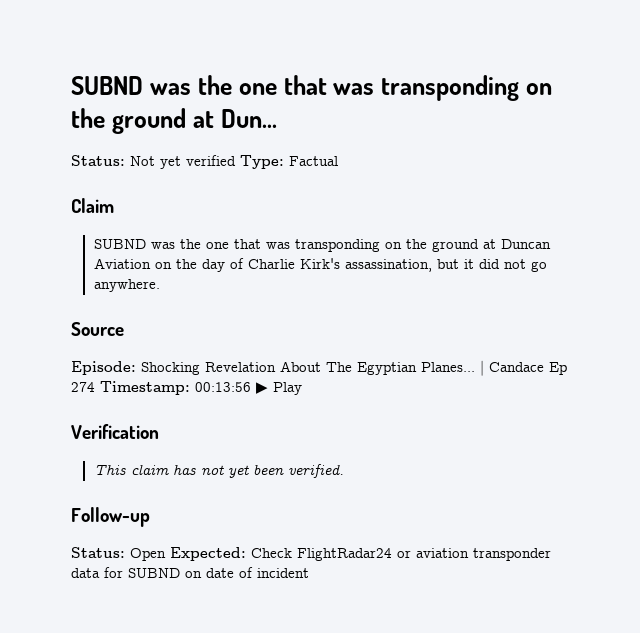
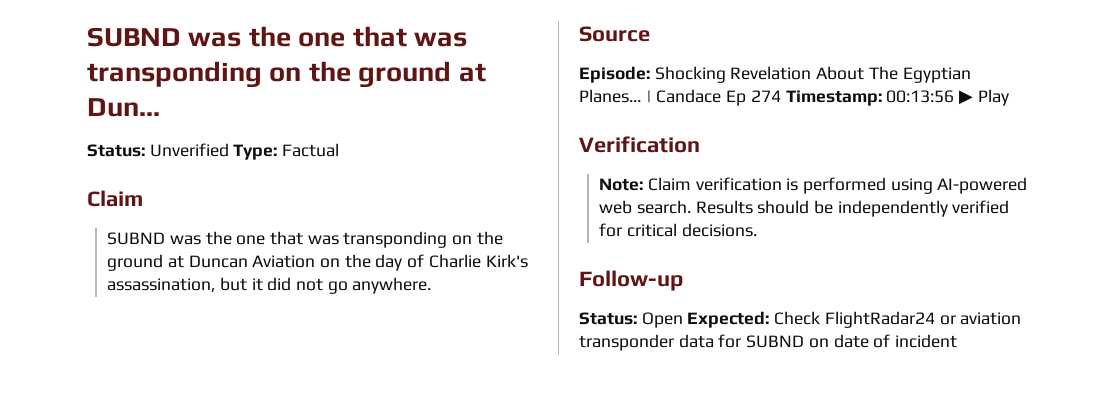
- Status: Not yet verified Type: Factual
+ Status: Unverified Type: Factual
- This claim has not yet been verified.
+ Note: Claim verification is performed using AI-powered web search. Results should be independently verified for critical decisions.

